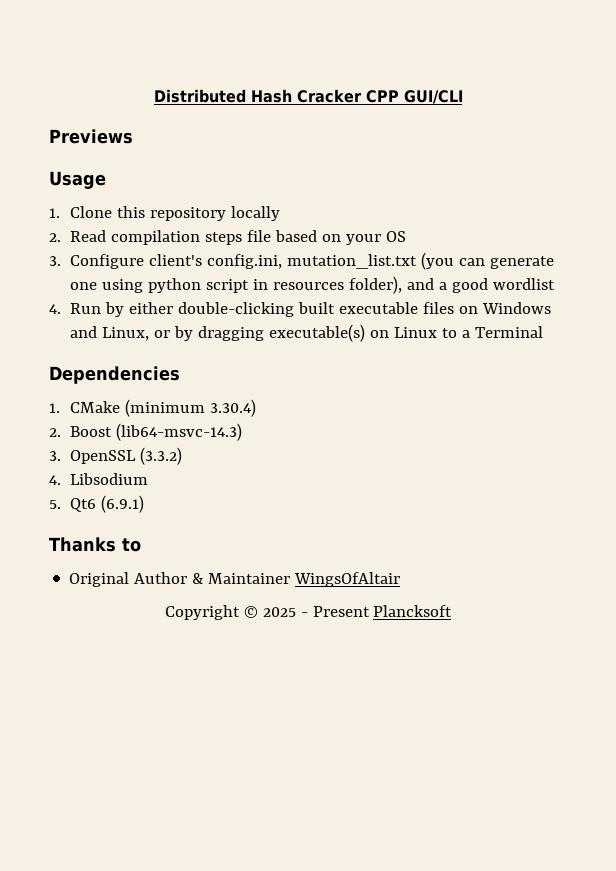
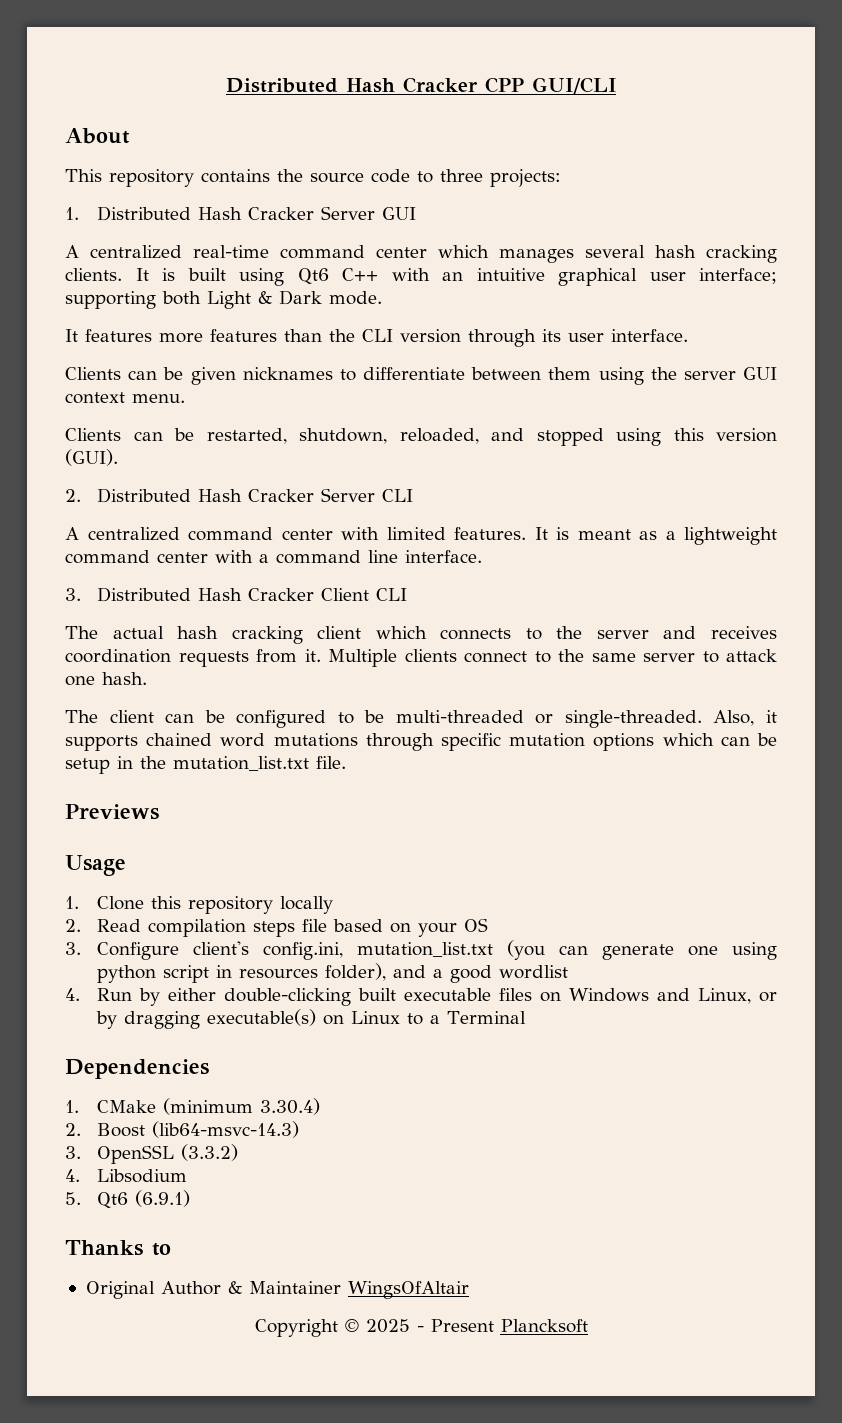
+ About
+ This repository contains the source code to three projects:
+ 1. Distributed Hash Cracker Server GUI
+ A centralized real-time command center which manages several hash cracking clients. It is built using Qt6 C++ with an intuitive graphical user interface; supporting both Light & Dark mode.
+ It features more features than the CLI version through its user interface.
+ Clients can be given nicknames to differentiate between them using the server GUI context menu.
+ Clients can be restarted, shutdown, reloaded, and stopped using this version (GUI).
+ 2. Distributed Hash Cracker Server CLI
+ A centralized command center with limited features. It is meant as a lightweight command center with a command line interface.
+ 3. Distributed Hash Cracker Client CLI
+ The actual hash cracking client which connects to the server and receives coordination requests from it. Multiple clients connect to the same server to attack one hash.
+ The client can be configured to be multi-threaded or single-threaded. Also, it supports chained word mutations through specific mutation options which can be setup in the mutation_list.txt file.

